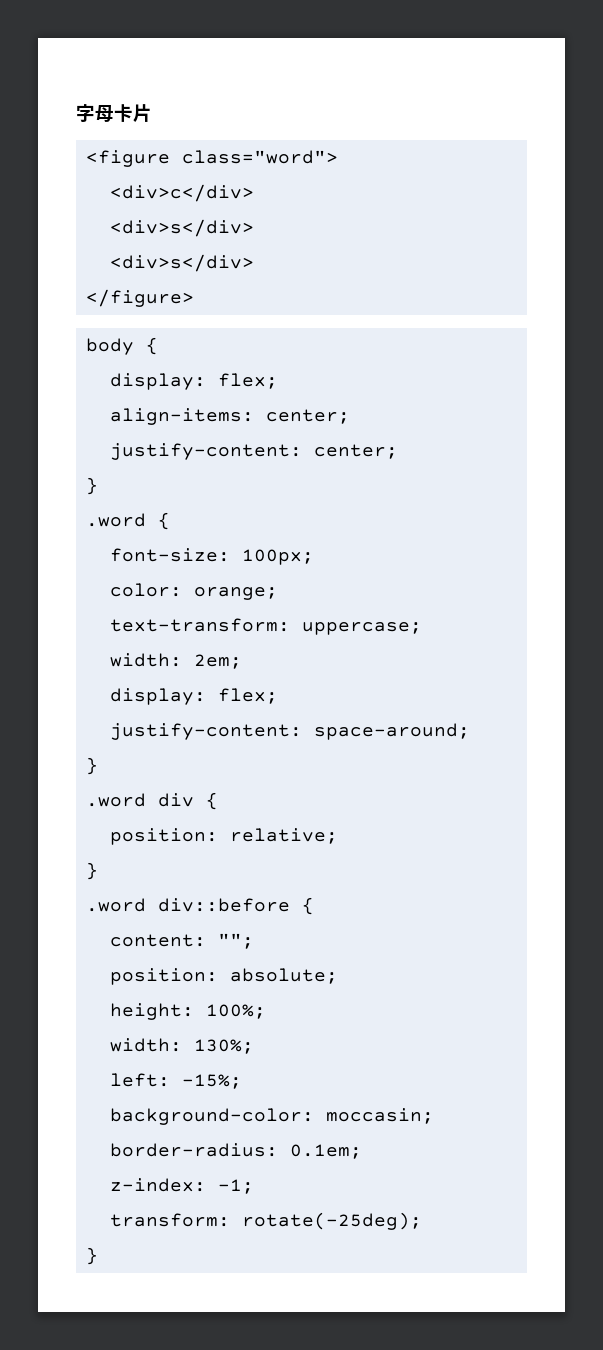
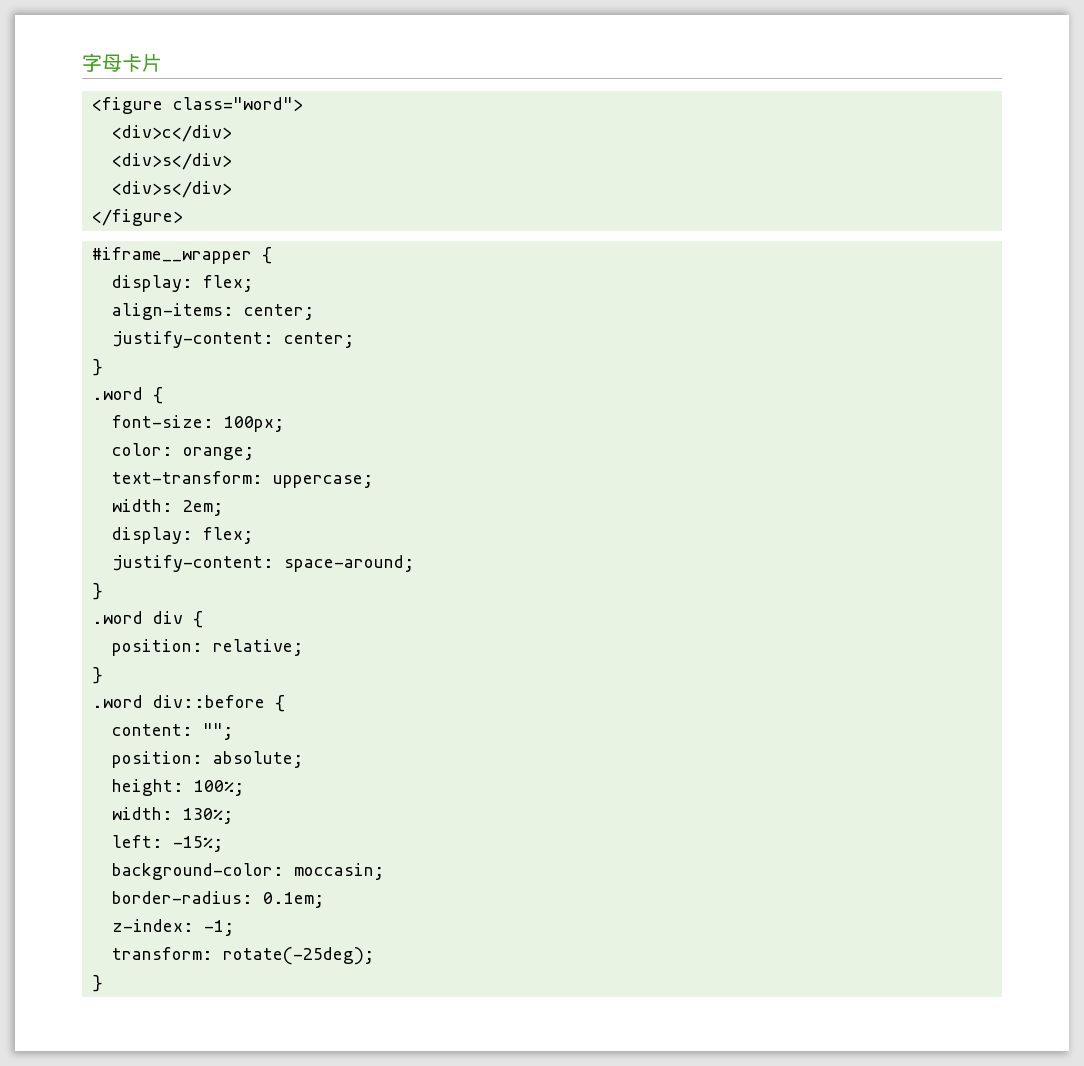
- body {
+ #iframe__wrapper {

